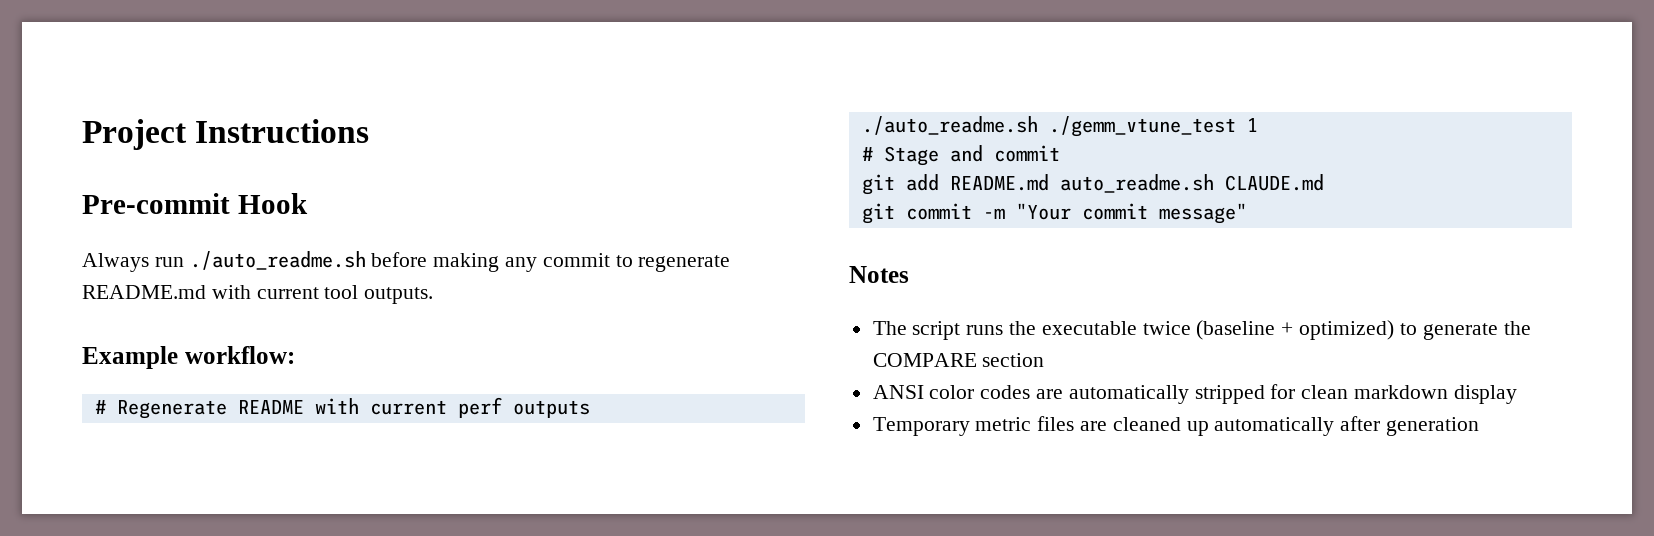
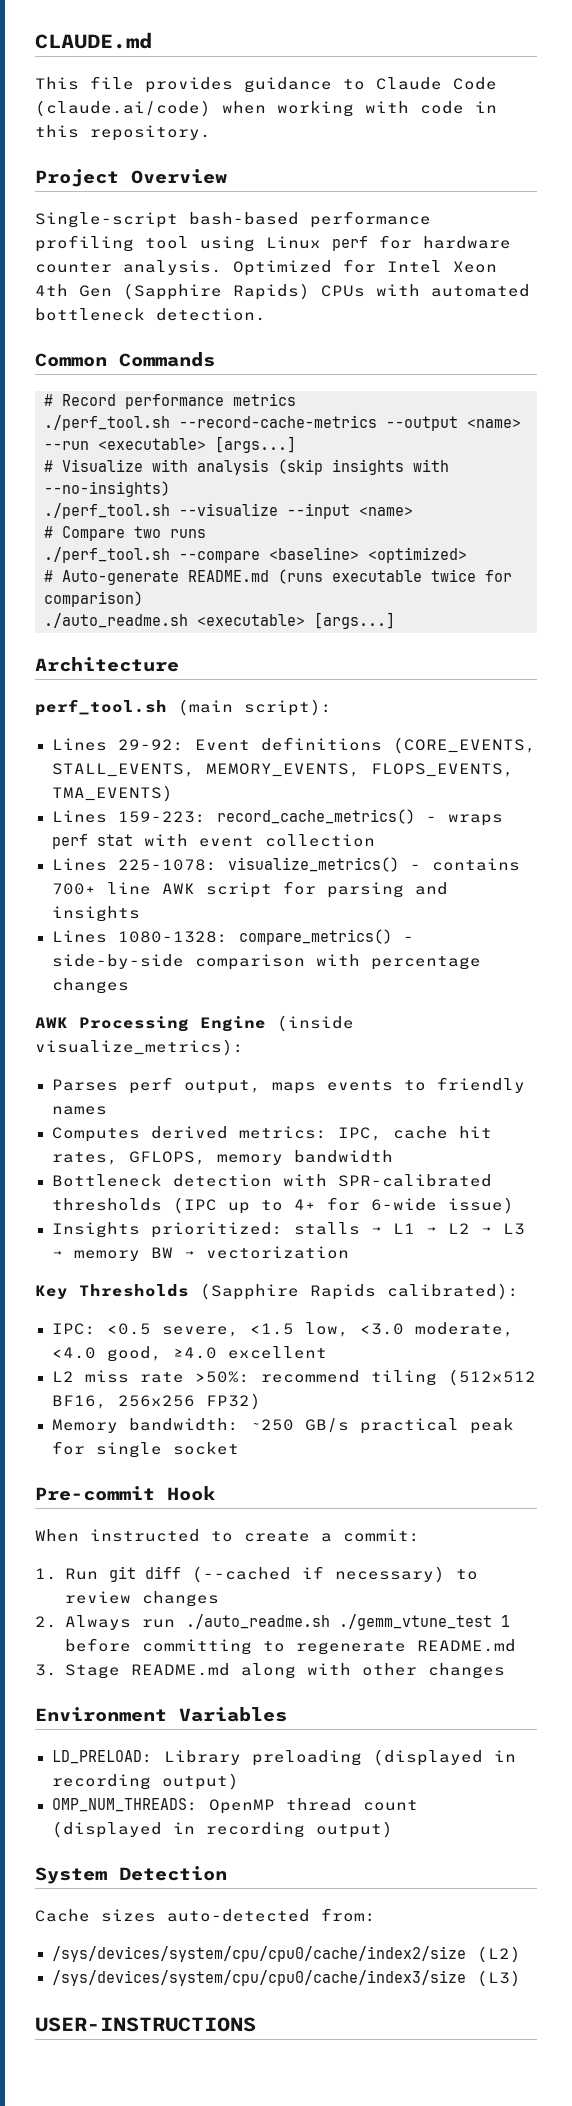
- Project Instructions
+ CLAUDE.md
+ This file provides guidance to Claude Code (claude.ai/code) when working with code in this repository.
+ Project Overview
+ Single-script bash-based performance profiling tool using Linux perf for hardware counter analysis. Optimized for Intel Xeon 4th Gen (Sapphire Rapids) CPUs with automated bottleneck detection.
+ Common Commands
+ # Record performance metrics
+ ./perf_tool.sh --record-cache-metrics --output <name> --run <executable> [args...]
+ # Visualize with analysis (skip insights with --no-insights)
+ ./perf_tool.sh --visualize --input <name>
+ # Compare two runs
+ ./perf_tool.sh --compare <baseline> <optimized>
+ # Auto-generate README.md (runs executable twice for comparison)
+ ./auto_readme.sh <executable> [args...]
+ Architecture
+ perf_tool.sh (main script):
+ Lines 29-92: Event definitions (CORE_EVENTS, STALL_EVENTS, MEMORY_EVENTS, FLOPS_EVENTS, TMA_EVENTS)
+ Lines 159-223: record_cache_metrics() - wraps perf stat with event collection
+ Lines 225-1078: visualize_metrics() - contains 700+ line AWK script for parsing and insights
+ Lines 1080-1328: compare_metrics() - side-by-side comparison with percentage changes
+ AWK Processing Engine (inside visualize_metrics):
+ Parses perf output, maps events to friendly names
+ Computes derived metrics: IPC, cache hit rates, GFLOPS, memory bandwidth
+ Bottleneck detection with SPR-calibrated thresholds (IPC up to 4+ for 6-wide issue)
+ Insights prioritized: stalls → L1 → L2 → L3 → memory BW → vectorization
+ Key Thresholds (Sapphire Rapids calibrated):
+ IPC: <0.5 severe, <1.5 low, <3.0 moderate, <4.0 good, ≥4.0 excellent
+ L2 miss rate >50%: recommend tiling (512x512 BF16, 256x256 FP32)
+ Memory bandwidth: ~250 GB/s practical peak for single socket
  Pre-commit Hook
- Always run ./auto_readme.sh before making any commit to regenerate README.md with current tool outputs.
- Example workflow:
- # Regenerate README with current perf outputs
- ./auto_readme.sh ./gemm_vtune_test 1
- # Stage and commit
- git add README.md auto_readme.sh CLAUDE.md
- git commit -m "Your commit message"
- Notes
- The script runs the executable twice (baseline + optimized) to generate the COMPARE section
- ANSI color codes are automatically stripped for clean markdown display
- Temporary metric files are cleaned up automatically after generation
+ When instructed to create a commit:
+ 1. Run git diff (--cached if necessary) to review changes
+ 2. Always run ./auto_readme.sh ./gemm_vtune_test 1 before committing to regenerate README.md
+ 3. Stage README.md along with other changes
+ Environment Variables
+ LD_PRELOAD: Library preloading (displayed in recording output)
+ OMP_NUM_THREADS: OpenMP thread count (displayed in recording output)
+ System Detection
+ Cache sizes auto-detected from:
+ /sys/devices/system/cpu/cpu0/cache/index2/size (L2)
+ /sys/devices/system/cpu/cpu0/cache/index3/size (L3)
+ USER-INSTRUCTIONS

